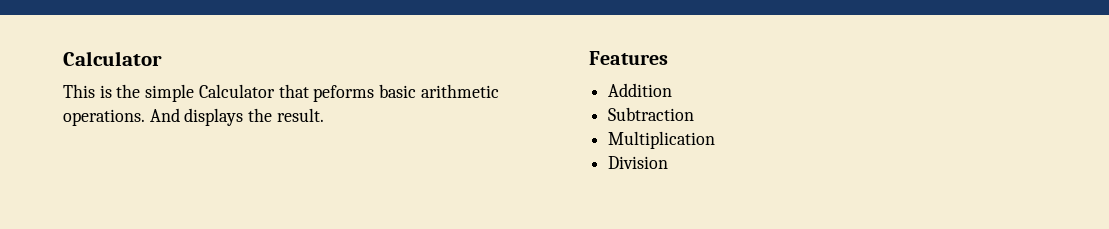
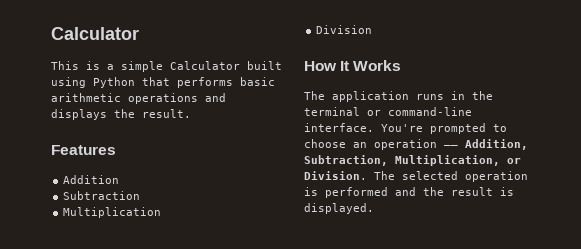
- This is the simple Calculator that peforms basic arithmetic operations. And displays the result.
+ This is a simple Calculator built using Python that performs basic arithmetic operations and displays the result.
+ How It Works
+ The application runs in the terminal or command-line interface. You're prompted to choose an operation —— Addition, Subtraction, Multiplication, or Division. The selected operation is performed and the result is displayed.

